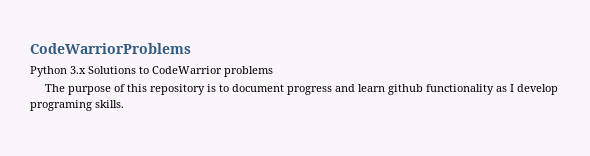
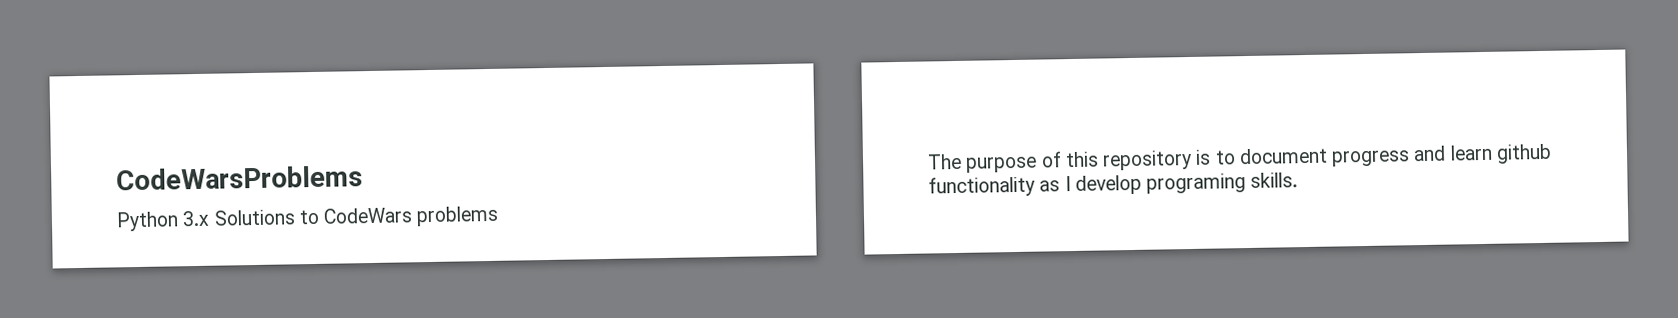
- CodeWarriorProblems
+ CodeWarsProblems
- Python 3.x Solutions to CodeWarrior problems
+ Python 3.x Solutions to CodeWars problems

